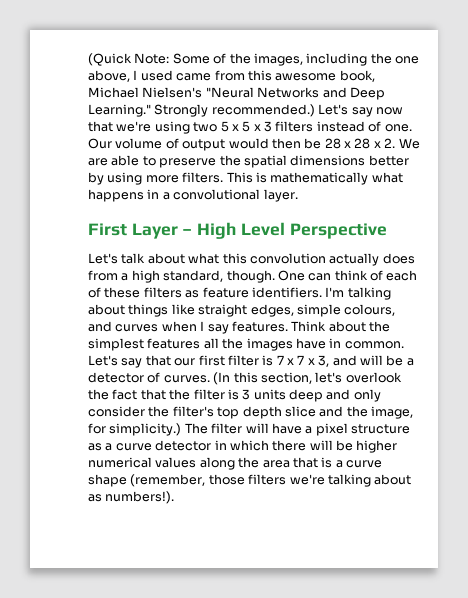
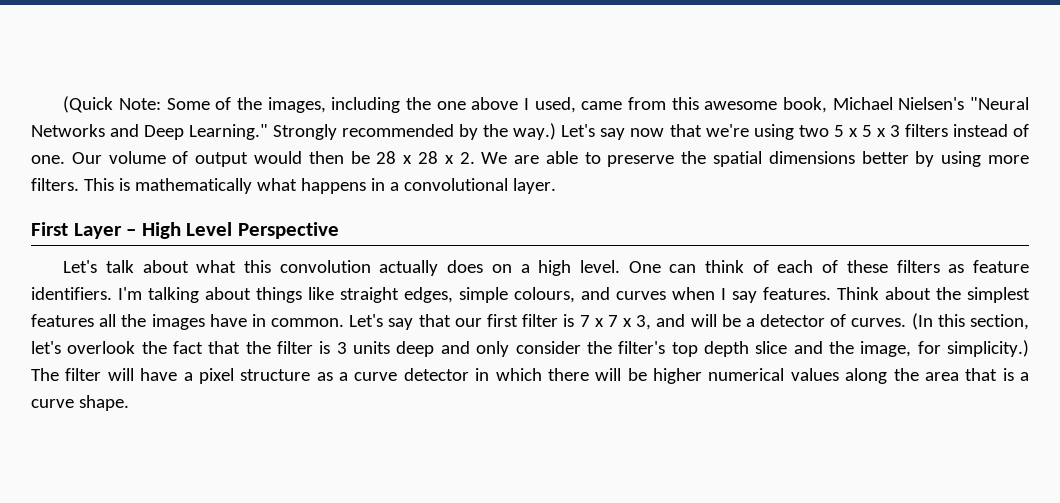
- (Quick Note: Some of the images, including the one above, I used came from this awesome book, Michael Nielsen's "Neural Networks and Deep Learning."
+ (Quick Note: Some of the images, including the one above I used, came from this awesome book, Michael Nielsen's "Neural Networks and Deep Learning."
- Strongly recommended.)
+ Strongly recommended by the way.)
- Let's talk about what this convolution actually does from a high standard, though.
+ Let's talk about what this convolution actually does on a high level.
- The filter will have a pixel structure as a curve detector in which there will be higher numerical values along the area that is a curve shape (remember, those filters we're talking about as numbers!).
+ The filter will have a pixel structure as a curve detector in which there will be higher numerical values along the area that is a curve shape.

